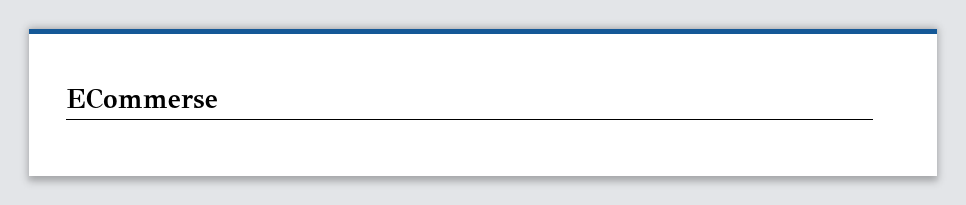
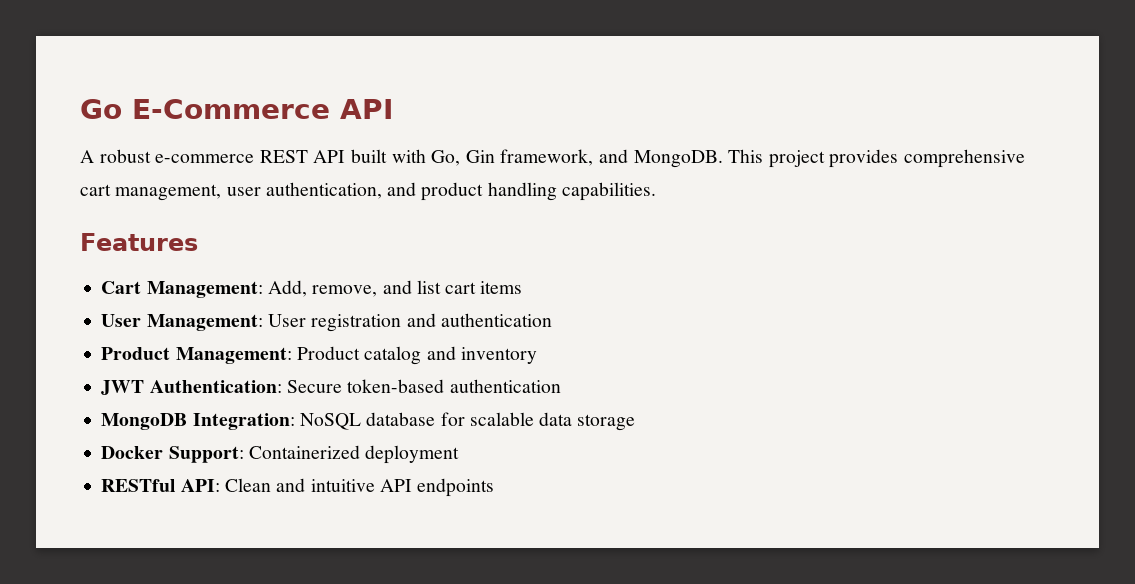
- ECommerse
+ Go E-Commerce API
+ A robust e-commerce REST API built with Go, Gin framework, and MongoDB. This project provides comprehensive cart management, user authentication, and product handling capabilities.
+ Features
+ Cart Management: Add, remove, and list cart items
+ User Management: User registration and authentication
+ Product Management: Product catalog and inventory
+ JWT Authentication: Secure token-based authentication
+ MongoDB Integration: NoSQL database for scalable data storage
+ Docker Support: Containerized deployment
+ RESTful API: Clean and intuitive API endpoints

